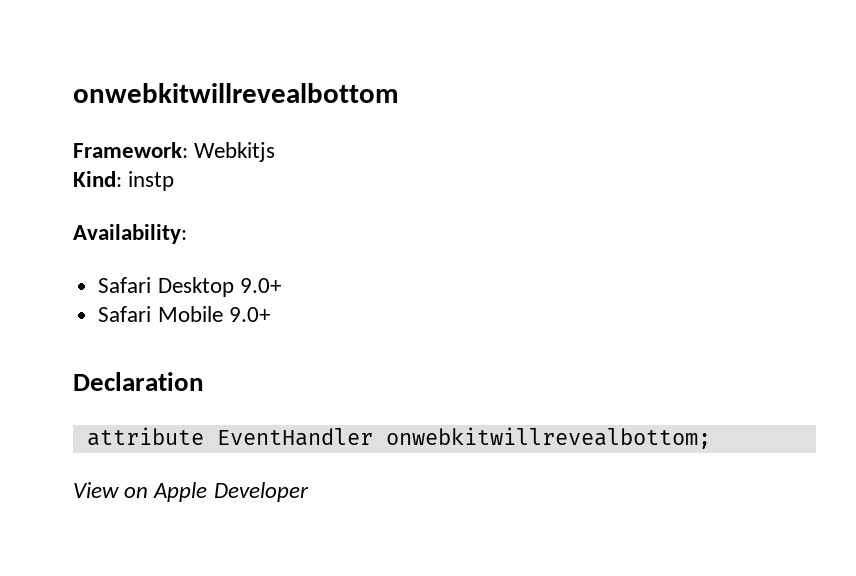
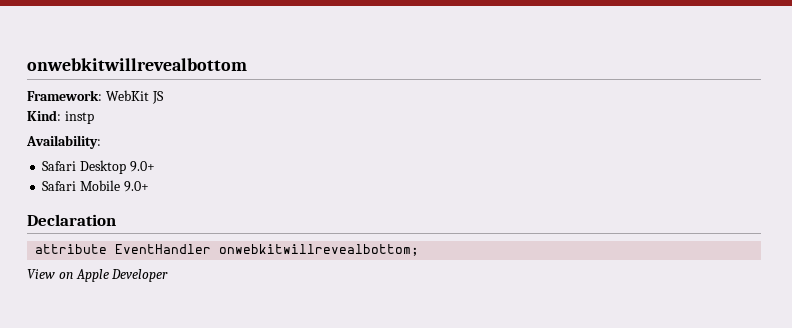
- Framework: Webkitjs
+ Framework: WebKit JS

